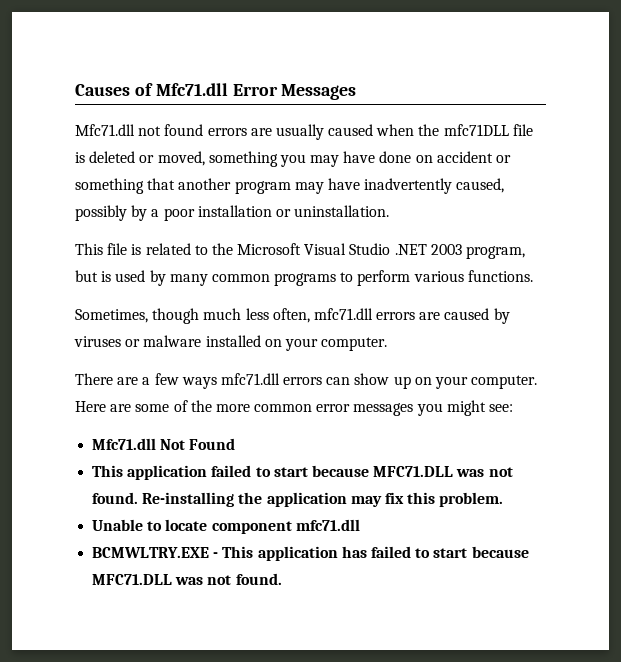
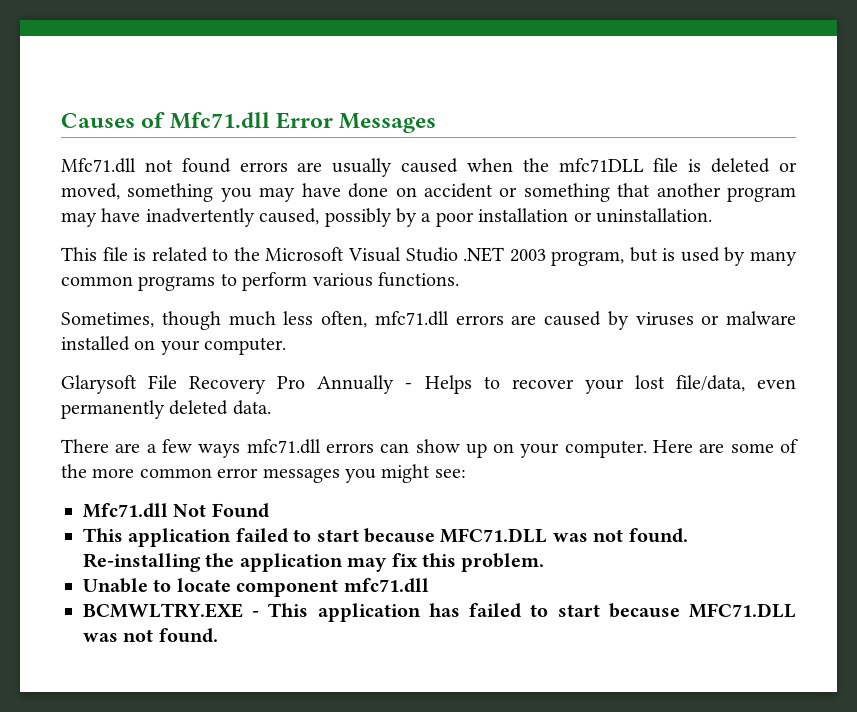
+ Glarysoft File Recovery Pro Annually - Helps to recover your lost file/data, even permanently deleted data.

